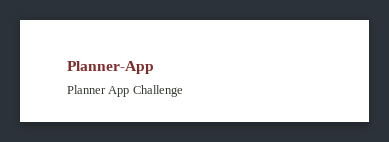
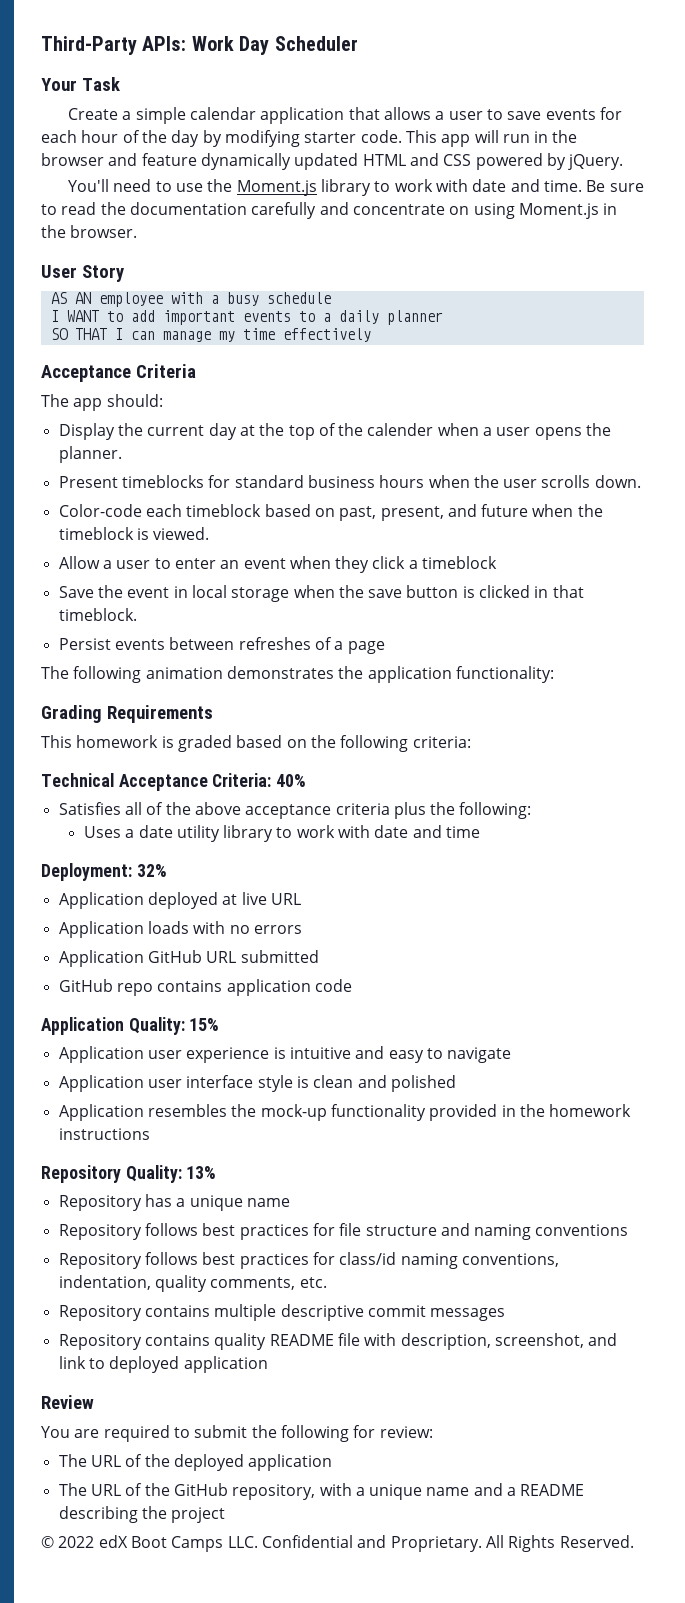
- Planner-App
- Planner App Challenge
+ Third-Party APIs: Work Day Scheduler
+ Your Task
+ Create a simple calendar application that allows a user to save events for each hour of the day by modifying starter code. This app will run in the browser and feature dynamically updated HTML and CSS powered by jQuery.
+ You'll need to use the Moment.js library to work with date and time. Be sure to read the documentation carefully and concentrate on using Moment.js in the browser.
+ User Story
+ AS AN employee with a busy schedule
+ I WANT to add important events to a daily planner
+ SO THAT I can manage my time effectively
+ Acceptance Criteria
+ The app should:
+ Display the current day at the top of the calender when a user opens the planner.
+ Present timeblocks for standard business hours when the user scrolls down.
+ Color-code each timeblock based on past, present, and future when the timeblock is viewed.
+ Allow a user to enter an event when they click a timeblock
+ Save the event in local storage when the save button is clicked in that timeblock.
+ Persist events between refreshes of a page
+ The following animation demonstrates the application functionality:
+ Grading Requirements
+ This homework is graded based on the following criteria:
+ Technical Acceptance Criteria: 40%
+ Satisfies all of the above acceptance criteria plus the following:
+ Uses a date utility library to work with date and time
+ Deployment: 32%
+ Application deployed at live URL
+ Application loads with no errors
+ Application GitHub URL submitted
+ GitHub repo contains application code
+ Application Quality: 15%
+ Application user experience is intuitive and easy to navigate
+ Application user interface style is clean and polished
+ Application resembles the mock-up functionality provided in the homework instructions
+ Repository Quality: 13%
+ Repository has a unique name
+ Repository follows best practices for file structure and naming conventions
+ Repository follows best practices for class/id naming conventions, indentation, quality comments, etc.
+ Repository contains multiple descriptive commit messages
+ Repository contains quality README file with description, screenshot, and link to deployed application
+ Review
+ You are required to submit the following for review:
+ The URL of the deployed application
+ The URL of the GitHub repository, with a unique name and a README describing the project
+ © 2022 edX Boot Camps LLC. Confidential and Proprietary. All Rights Reserved.

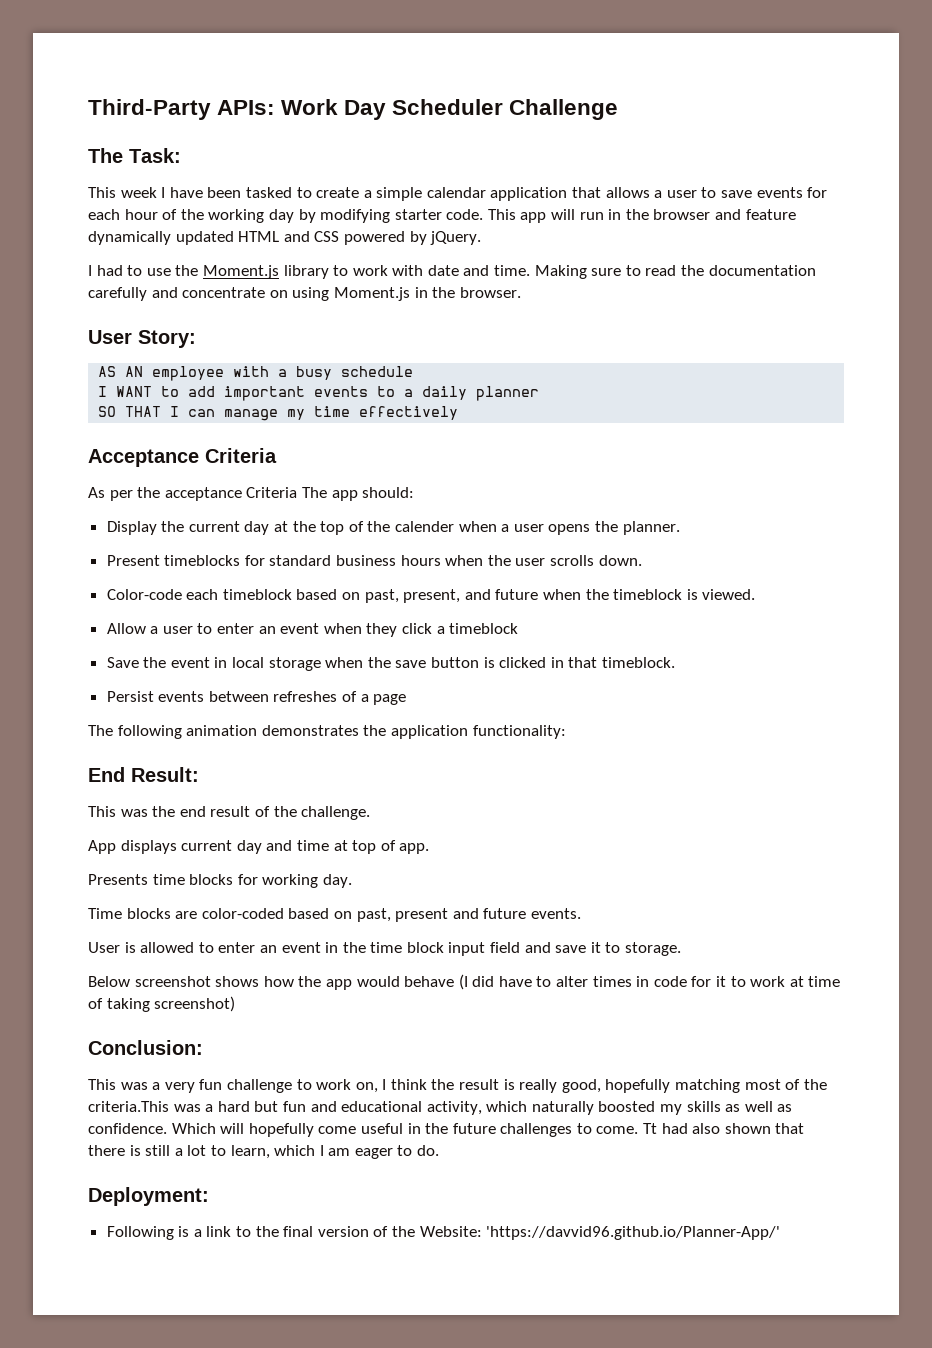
- Third-Party APIs: Work Day Scheduler
- Your Task
- Create a simple calendar application that allows a user to save events for each hour of the day by modifying starter code.
+ Third-Party APIs: Work Day Scheduler Challenge
+ The Task:
+ This week I have been tasked to create a simple calendar application that allows a user to save events for each hour of the working day by modifying starter code.
- You'll need to use the Moment.js library to work with date and time.
+ I had to use the Moment.js library to work with date and time.
- Be sure to read the documentation carefully and concentrate on using Moment.js in the browser.
+ Making sure to read the documentation carefully and concentrate on using Moment.js in the browser.
- User Story
+ User Story:
- The app should:
+ As per the acceptance Criteria The app should:
- Grading Requirements
- This homework is graded based on the following criteria:
- Technical Acceptance Criteria: 40%
- Satisfies all of the above acceptance criteria plus the following:
- Uses a date utility library to work with date and time
- Deployment: 32%
- Application deployed at live URL
- Application loads with no errors
- Application GitHub URL submitted
- GitHub repo contains application code
- Application Quality: 15%
- Application user experience is intuitive and easy to navigate
- Application user interface style is clean and polished
- Application resembles the mock-up functionality provided in the homework instructions
- Repository Quality: 13%
- Repository has a unique name
- Repository follows best practices for file structure and naming conventions
- Repository follows best practices for class/id naming conventions, indentation, quality comments, etc.
- Repository contains multiple descriptive commit messages
- Repository contains quality README file with description, screenshot, and link to deployed application
- Review
- You are required to submit the following for review:
- The URL of the deployed application
- The URL of the GitHub repository, with a unique name and a README describing the project
- © 2022 edX Boot Camps LLC. Confidential and Proprietary. All Rights Reserved.
+ End Result:
+ This was the end result of the challenge.
+ App displays current day and time at top of app.
+ Presents time blocks for working day.
+ Time blocks are color-coded based on past, present and future events.
+ User is allowed to enter an event in the time block input field and save it to storage.
+ Below screenshot shows how the app would behave (I did have to alter times in code for it to work at time of taking screenshot)
+ Conclusion:
+ This was a very fun challenge to work on, I think the result is really good, hopefully matching most of the criteria.This was a hard but fun and educational activity, which naturally boosted my skills as well as confidence. Which will hopefully come useful in the future challenges to come. Tt had also shown that there is still a lot to learn, which I am eager to do.
+ Deployment:
+ Following is a link to the final version of the Website: 'https://davvid96.github.io/Planner-App/'

